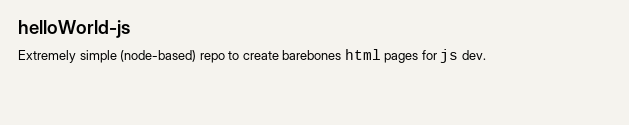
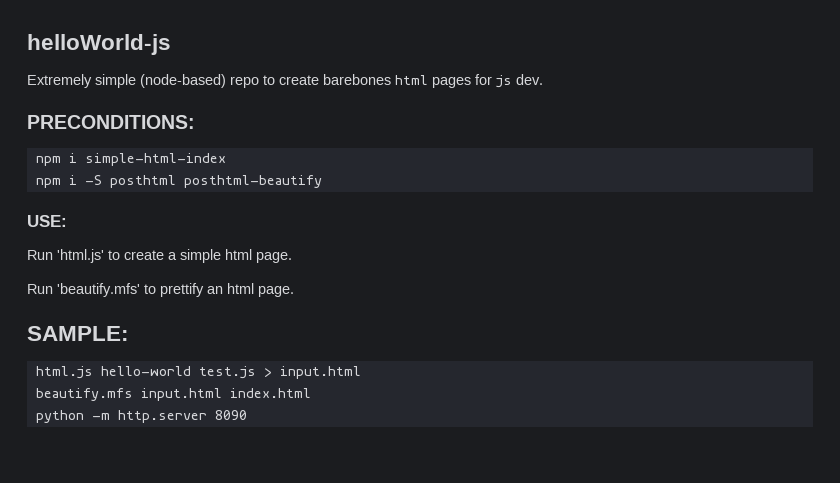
+ PRECONDITIONS:
+ npm i simple-html-index
+ npm i -S posthtml posthtml-beautify
+ USE:
+ Run 'html.js' to create a simple html page.
+ Run 'beautify.mfs' to prettify an html page.
+ SAMPLE:
+ html.js hello-world test.js > input.html
+ beautify.mfs input.html index.html
+ python -m http.server 8090

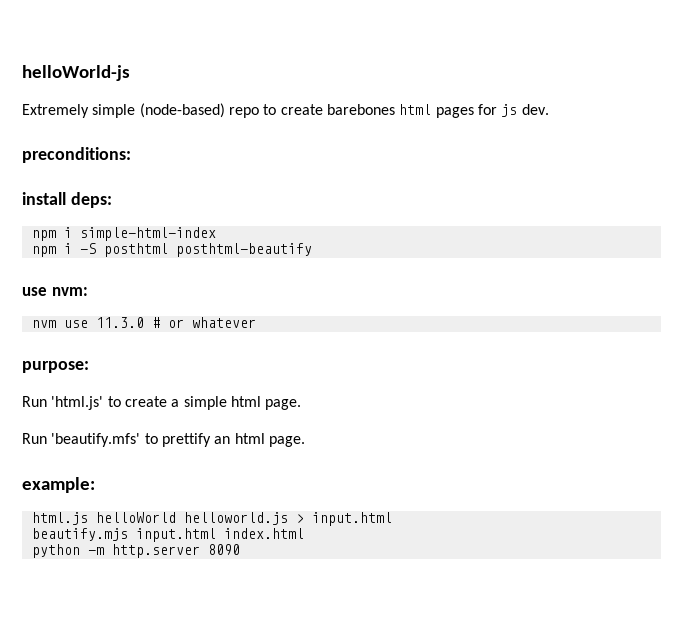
- PRECONDITIONS:
+ preconditions:
+ install deps:
- USE:
+ use nvm:
+ nvm use 11.3.0 # or whatever
+ purpose:
- SAMPLE:
+ example:
- html.js hello-world test.js > input.html
+ html.js helloWorld helloworld.js > input.html
- beautify.mfs input.html index.html
+ beautify.mjs input.html index.html

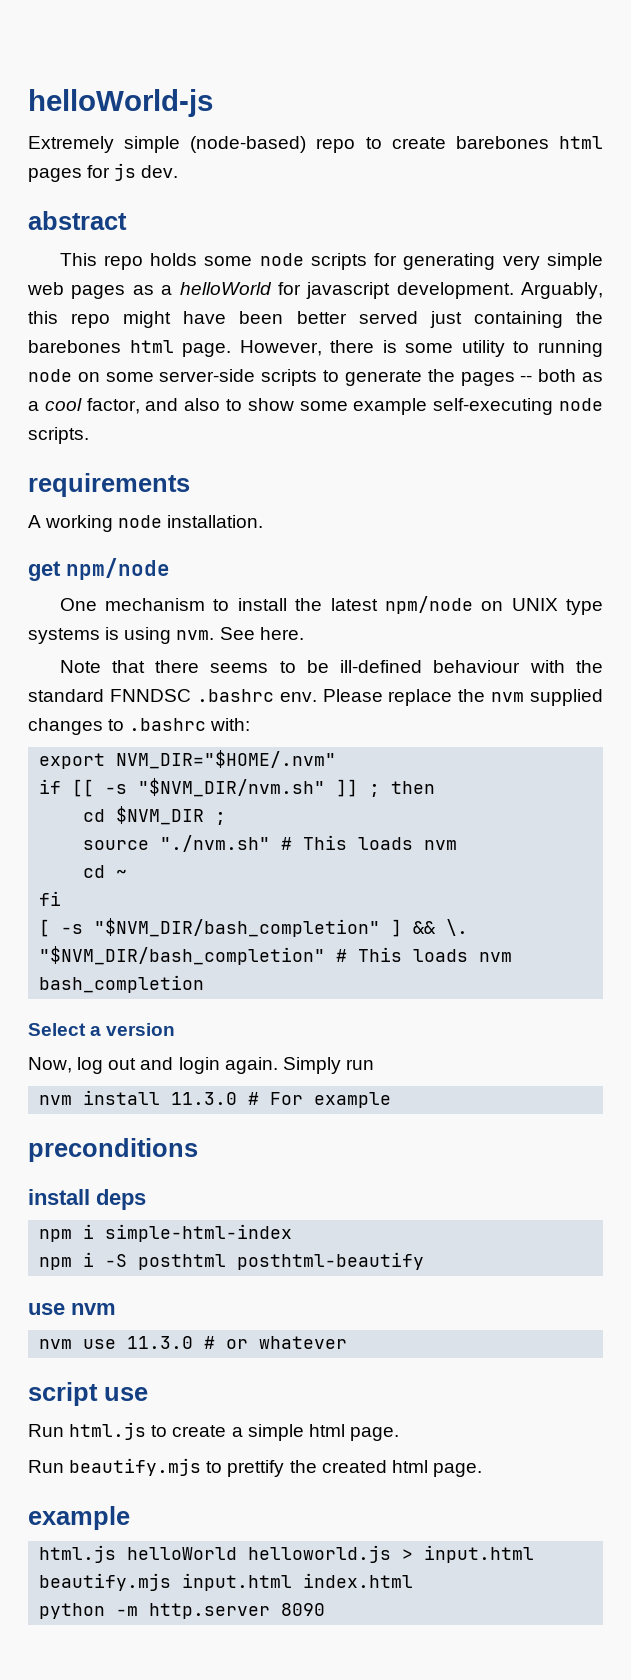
- preconditions:
- install deps:
+ abstract
+ This repo holds some node scripts for generating very simple web pages as a helloWorld for javascript development. Arguably, this repo might have been better served just containing the barebones html page. However, there is some utility to running node on some server-side scripts to generate the pages -- both as a cool factor, and also to show some example self-executing node scripts.
+ requirements
+ A working node installation.
+ get npm/node
+ One mechanism to install the latest npm/node on UNIX type systems is using nvm. See here.
+ Note that there seems to be ill-defined behaviour with the standard FNNDSC .bashrc env. Please replace the nvm supplied changes to .bashrc with:
+ export NVM_DIR="$HOME/.nvm"
+ if [[ -s "$NVM_DIR/nvm.sh" ]] ; then
+ cd $NVM_DIR ;
+ source "./nvm.sh" # This loads nvm
+ cd ~
+ fi
+ [ -s "$NVM_DIR/bash_completion" ] && \. "$NVM_DIR/bash_completion" # This loads nvm bash_completion
+ Select a version
+ Now, log out and login again. Simply run
+ nvm install 11.3.0 # For example
+ preconditions
+ install deps
- use nvm:
+ use nvm
- purpose:
- Run 'html.js' to create a simple html page.
+ script use
+ Run html.js to create a simple html page.
- Run 'beautify.mfs' to prettify an html page.
- example:
+ Run beautify.mjs to prettify the created html page.
+ example

